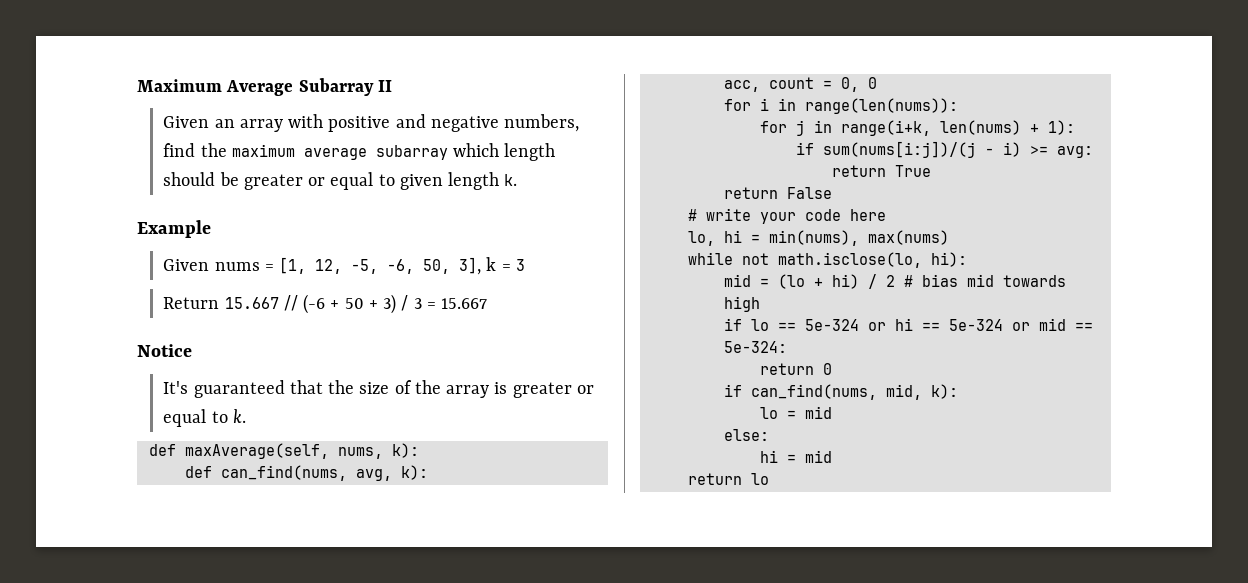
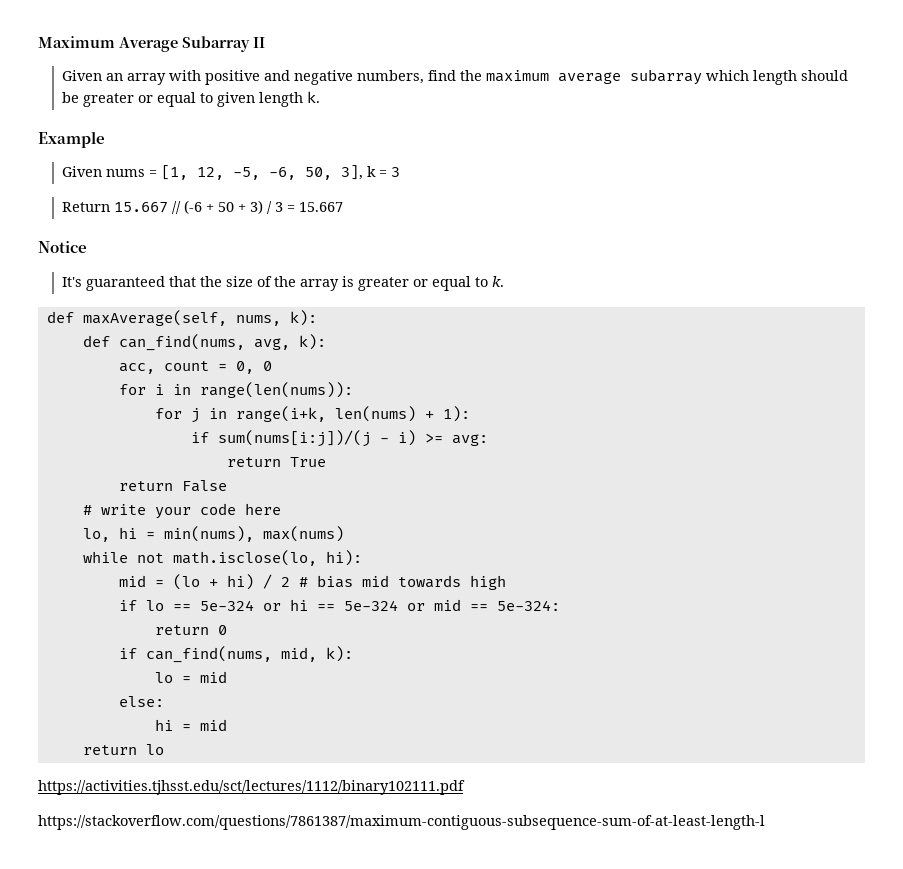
+ https://activities.tjhsst.edu/sct/lectures/1112/binary102111.pdf
+ https://stackoverflow.com/questions/7861387/maximum-contiguous-subsequence-sum-of-at-least-length-l

